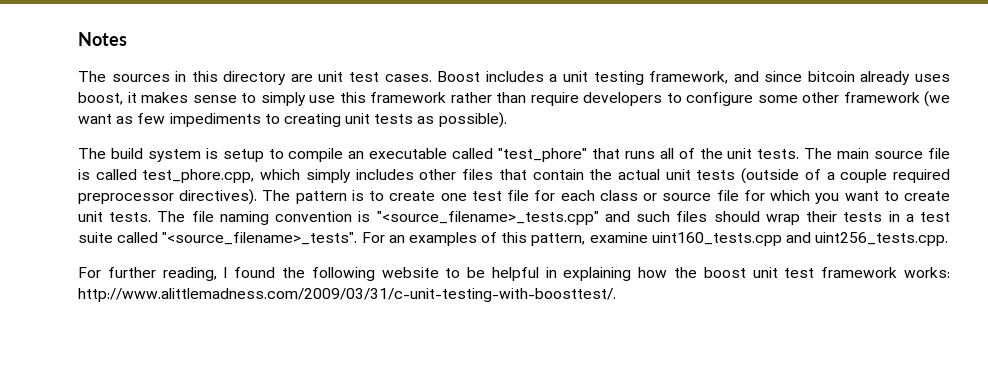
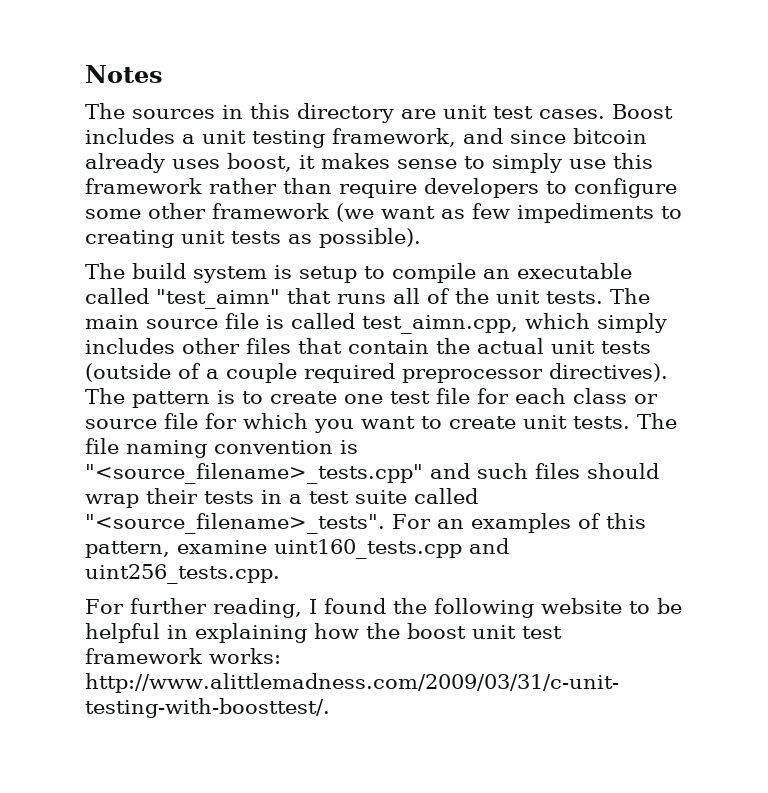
- The build system is setup to compile an executable called "test_phore" that runs all of the unit tests.
+ The build system is setup to compile an executable called "test_aimn" that runs all of the unit tests.
- The main source file is called test_phore.cpp, which simply includes other files that contain the actual unit tests (outside of a couple required preprocessor directives).
+ The main source file is called test_aimn.cpp, which simply includes other files that contain the actual unit tests (outside of a couple required preprocessor directives).

